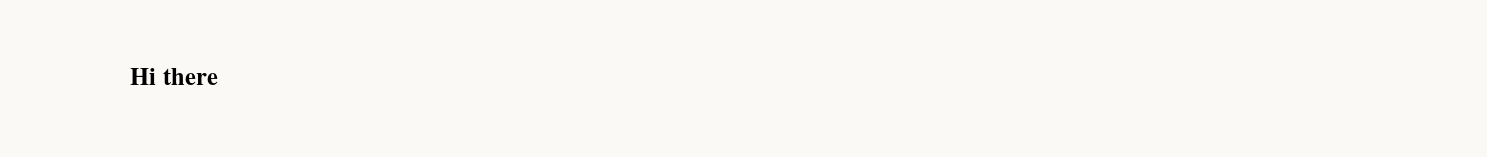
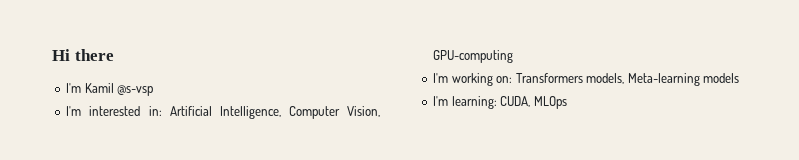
+ I'm Kamil @s-vsp
+ I'm interested in: Artificial Intelligence, Computer Vision, GPU-computing
+ I'm working on: Transformers models, Meta-learning models
+ I'm learning: CUDA, MLOps

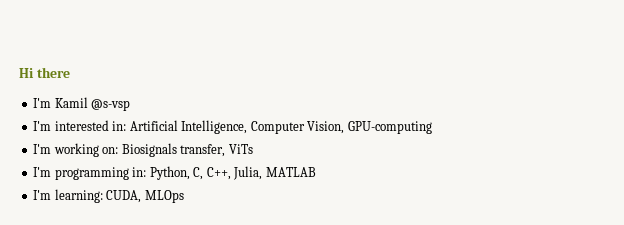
- I'm working on: Transformers models, Meta-learning models
+ I'm working on: Biosignals transfer, ViTs
+ I'm programming in: Python, C, C++, Julia, MATLAB

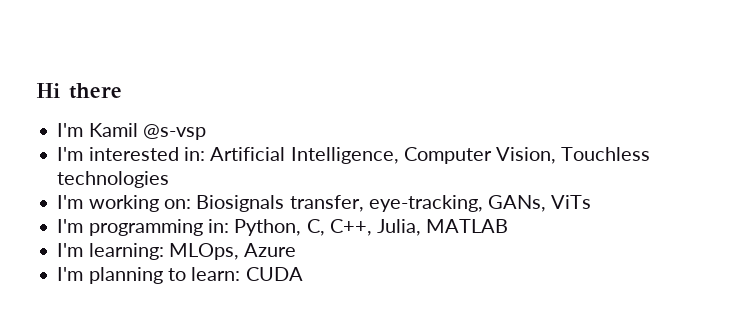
- I'm interested in: Artificial Intelligence, Computer Vision, GPU-computing
+ I'm interested in: Artificial Intelligence, Computer Vision, Touchless technologies
- I'm working on: Biosignals transfer, ViTs
+ I'm working on: Biosignals transfer, eye-tracking, GANs, ViTs
- I'm learning: CUDA, MLOps
+ I'm learning: MLOps, Azure
+ I'm planning to learn: CUDA

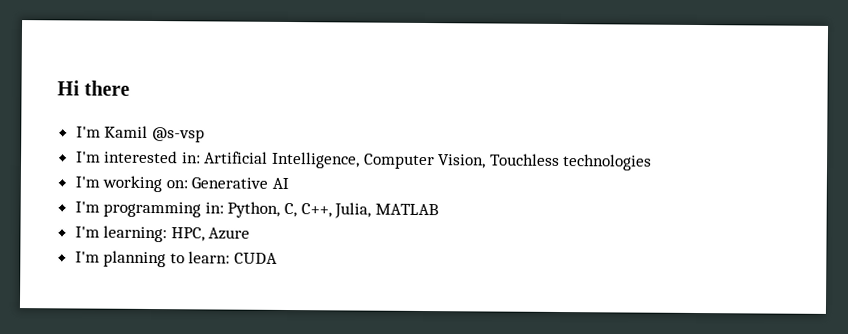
- I'm working on: Biosignals transfer, eye-tracking, GANs, ViTs
+ I'm working on: Generative AI
- I'm learning: MLOps, Azure
+ I'm learning: HPC, Azure

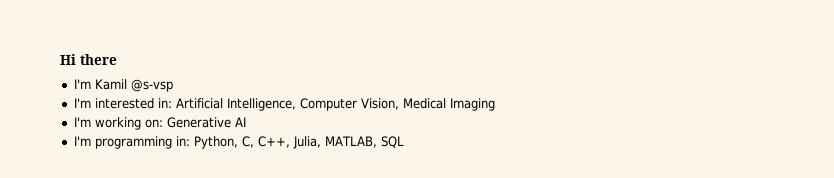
- I'm interested in: Artificial Intelligence, Computer Vision, Touchless technologies
+ I'm interested in: Artificial Intelligence, Computer Vision, Medical Imaging
- I'm programming in: Python, C, C++, Julia, MATLAB
- I'm learning: HPC, Azure
- I'm planning to learn: CUDA
+ I'm programming in: Python, C, C++, Julia, MATLAB, SQL

